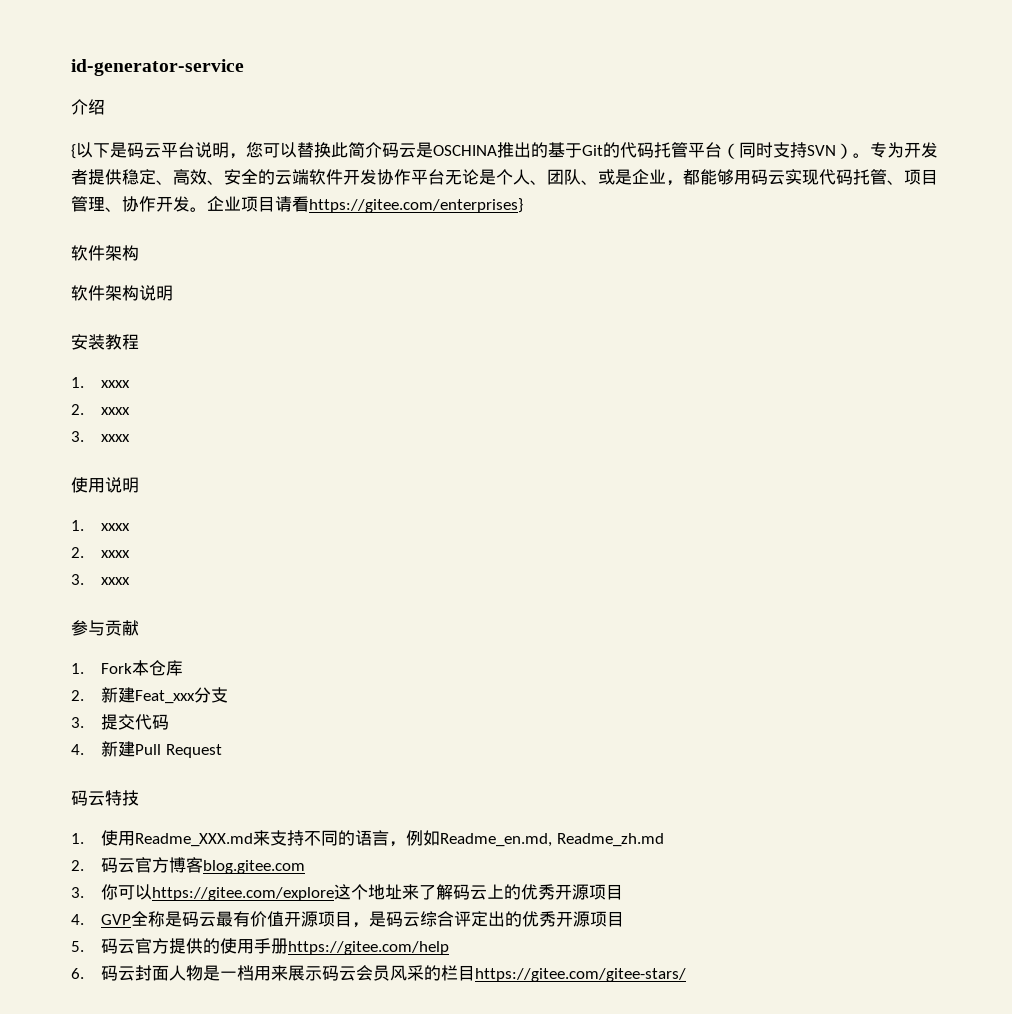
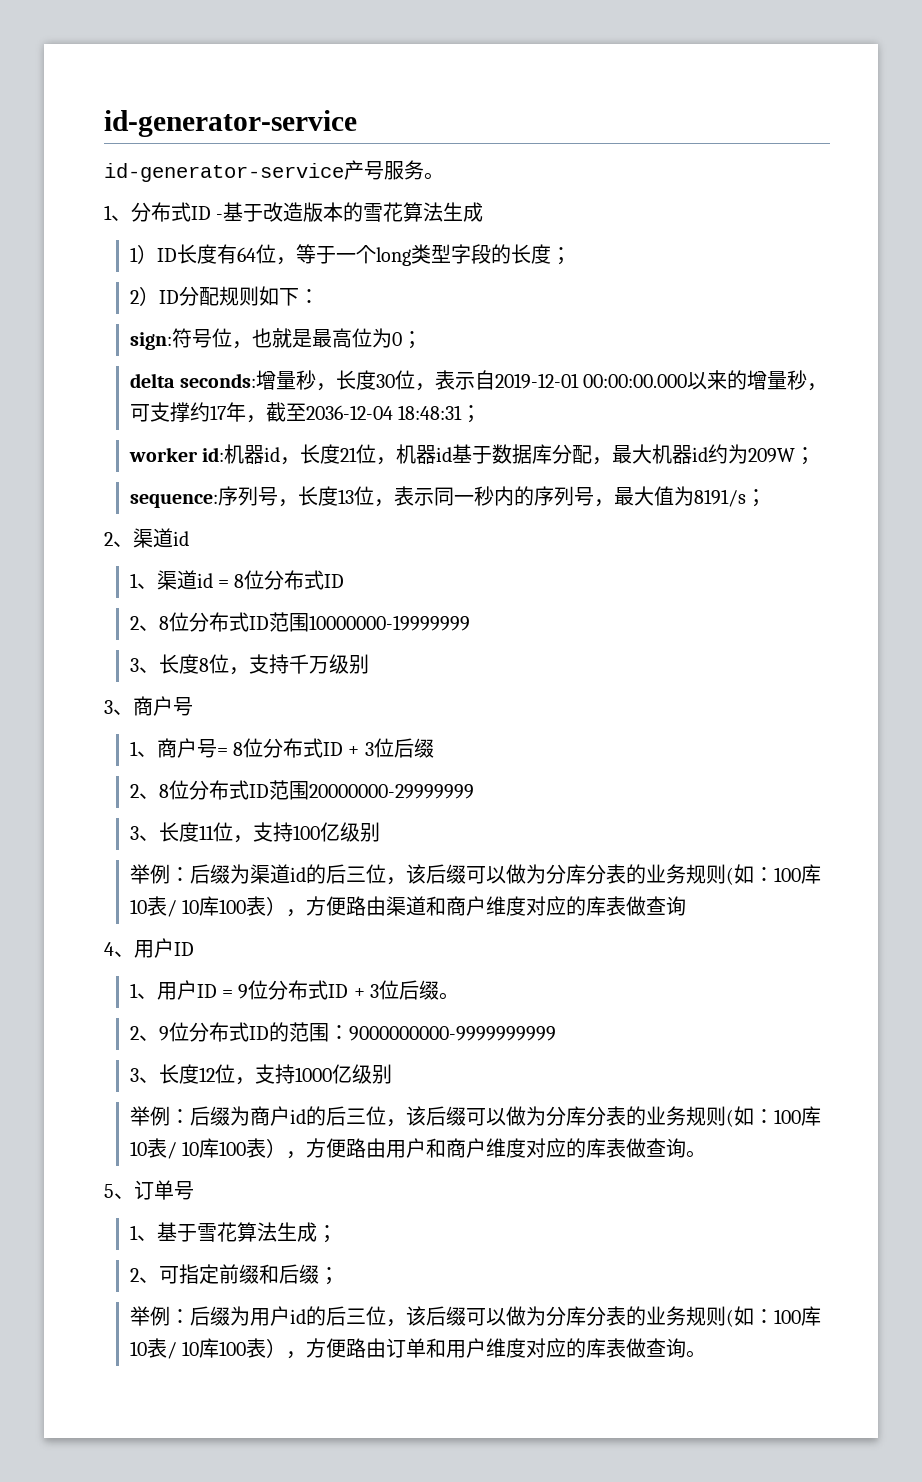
- 介绍
- {以下是码云平台说明，您可以替换此简介码云是OSCHINA推出的基于Git的代码托管平台（同时支持SVN）。专为开发者提供稳定、高效、安全的云端软件开发协作平台无论是个人、团队、或是企业，都能够用码云实现代码托管、项目管理、协作开发。企业项目请看https://gitee.com/enterprises}
- 软件架构
- 软件架构说明
- 安装教程
- 1. xxxx
- 2. xxxx
- 3. xxxx
- 使用说明
- 1. xxxx
- 2. xxxx
- 3. xxxx
- 参与贡献
- 1. Fork本仓库
- 2.新建Feat_xxx分支
- 3.提交代码
- 4.新建Pull Request
- 码云特技
- 1.使用Readme_XXX.md来支持不同的语言，例如Readme_en.md, Readme_zh.md
- 2.码云官方博客blog.gitee.com
- 3.你可以https://gitee.com/explore这个地址来了解码云上的优秀开源项目
- 4. GVP全称是码云最有价值开源项目，是码云综合评定出的优秀开源项目
- 5.码云官方提供的使用手册https://gitee.com/help
- 6.码云封面人物是一档用来展示码云会员风采的栏目https://gitee.com/gitee-stars/
+ id-generator-service产号服务。
+ 1、分布式ID -基于改造版本的雪花算法生成
+ 1）ID长度有64位，等于一个long类型字段的长度；
+ 2）ID分配规则如下：
+ sign:符号位，也就是最高位为0；
+ delta seconds:增量秒，长度30位，表示自2019-12-01 00:00:00.000以来的增量秒，可支撑约17年，截至2036-12-04 18:48:31；
+ worker id:机器id，长度21位，机器id基于数据库分配，最大机器id约为209W；
+ sequence:序列号，长度13位，表示同一秒内的序列号，最大值为8191/s；
+ 2、渠道id
+ 1、渠道id = 8位分布式ID
+ 2、8位分布式ID范围10000000-19999999
+ 3、长度8位，支持千万级别
+ 3、商户号
+ 1、商户号= 8位分布式ID + 3位后缀
+ 2、8位分布式ID范围20000000-29999999
+ 3、长度11位，支持100亿级别
+ 举例：后缀为渠道id的后三位，该后缀可以做为分库分表的业务规则(如：100库10表/ 10库100表），方便路由渠道和商户维度对应的库表做查询
+ 4、用户ID
+ 1、用户ID = 9位分布式ID + 3位后缀。
+ 2、9位分布式ID的范围：9000000000-9999999999
+ 3、长度12位，支持1000亿级别
+ 举例：后缀为商户id的后三位，该后缀可以做为分库分表的业务规则(如：100库10表/ 10库100表），方便路由用户和商户维度对应的库表做查询。
+ 5、订单号
+ 1、基于雪花算法生成；
+ 2、可指定前缀和后缀；
+ 举例：后缀为用户id的后三位，该后缀可以做为分库分表的业务规则(如：100库10表/ 10库100表），方便路由订单和用户维度对应的库表做查询。

